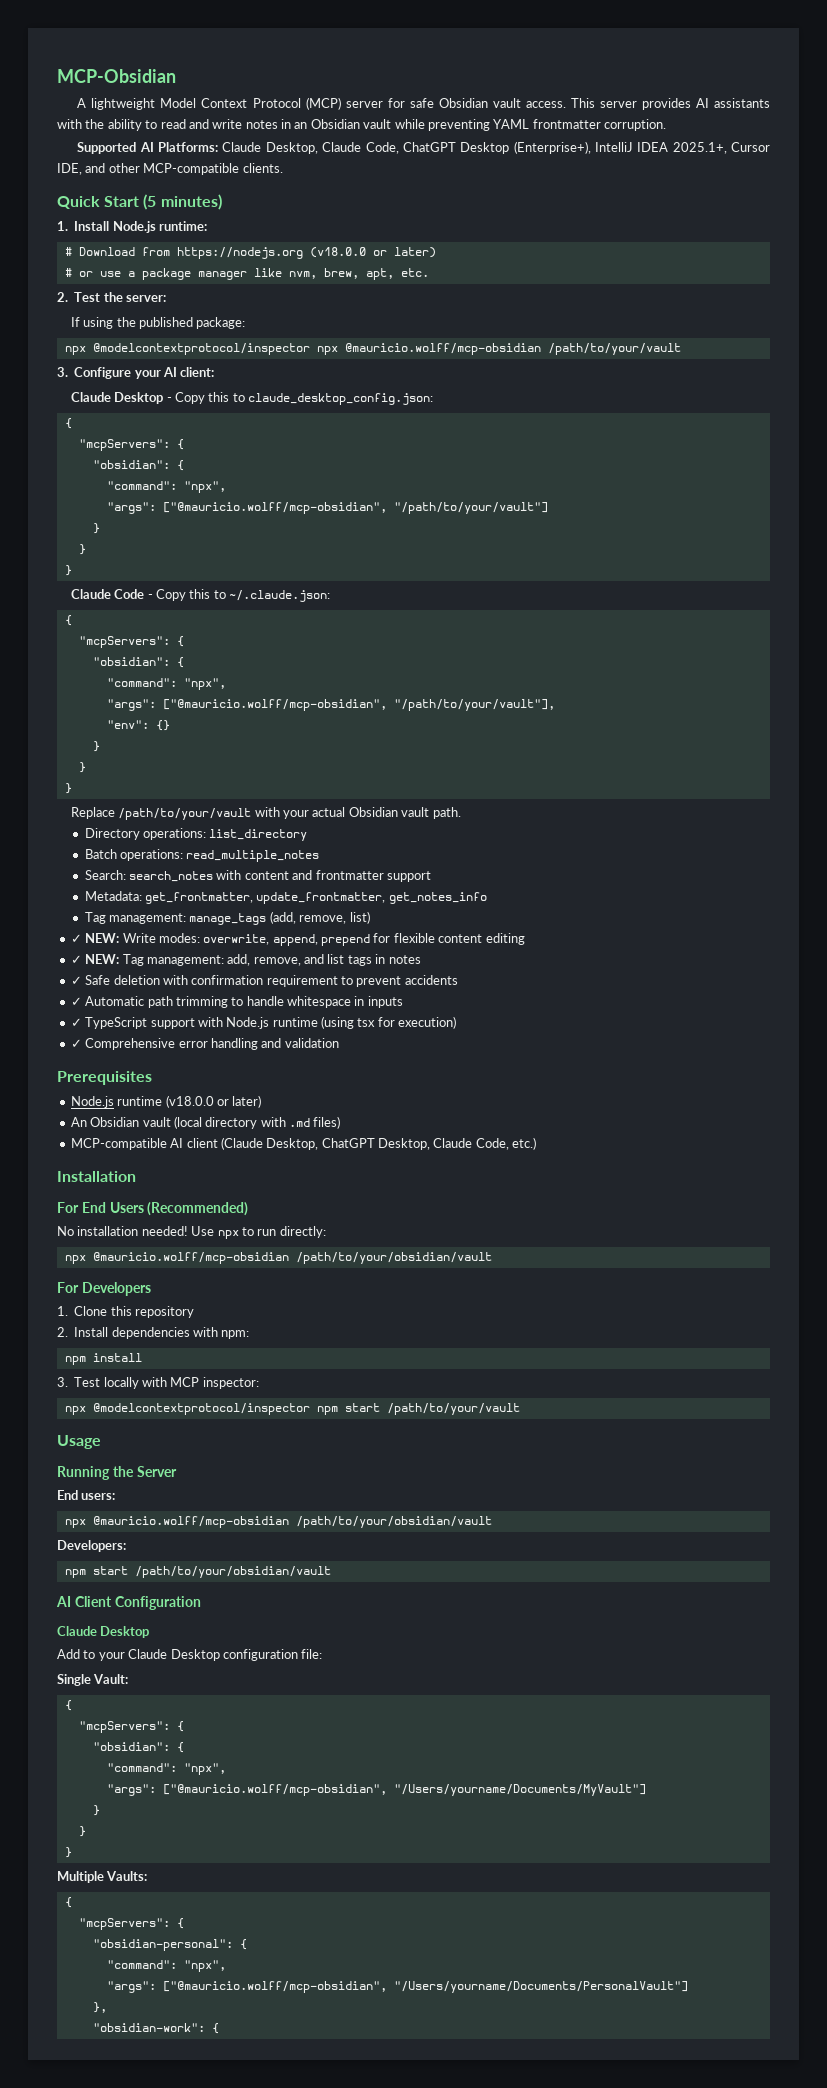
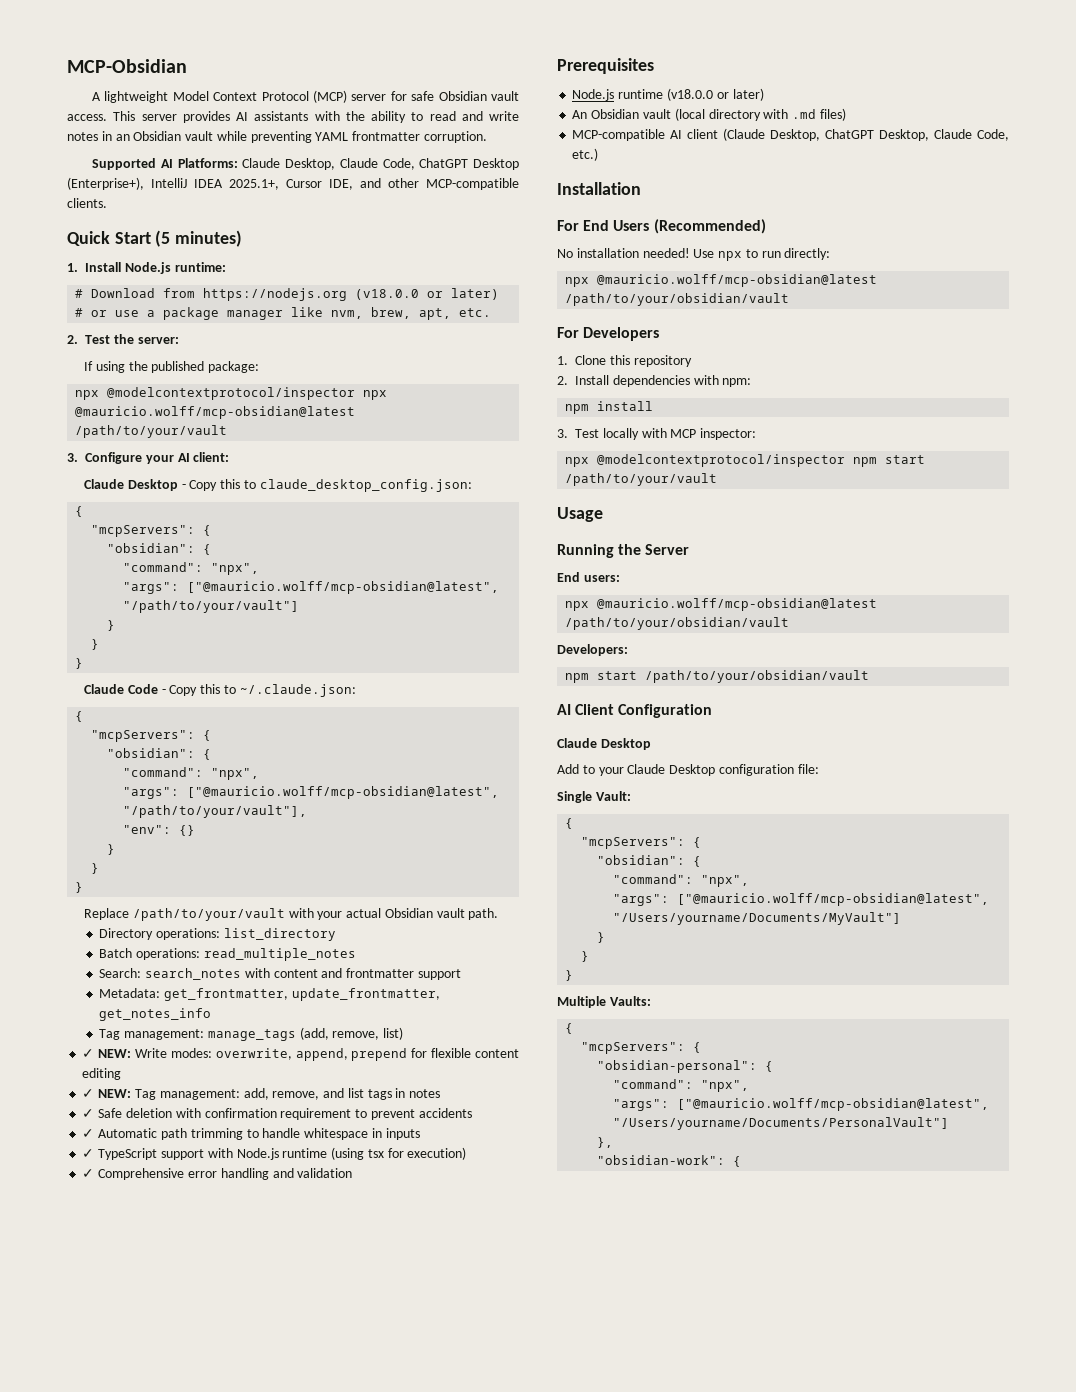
- npx @modelcontextprotocol/inspector npx @mauricio.wolff/mcp-obsidian /path/to/your/vault
+ npx @modelcontextprotocol/inspector npx @mauricio.wolff/mcp-obsidian@latest /path/to/your/vault
- "args": ["@mauricio.wolff/mcp-obsidian", "/path/to/your/vault"]
+ "args": ["@mauricio.wolff/mcp-obsidian@latest", "/path/to/your/vault"]
- "args": ["@mauricio.wolff/mcp-obsidian", "/path/to/your/vault"],
+ "args": ["@mauricio.wolff/mcp-obsidian@latest", "/path/to/your/vault"],
  Use npx to run directly:
- npx @mauricio.wolff/mcp-obsidian /path/to/your/obsidian/vault
+ npx @mauricio.wolff/mcp-obsidian@latest /path/to/your/obsidian/vault
  End users:
- npx @mauricio.wolff/mcp-obsidian /path/to/your/obsidian/vault
+ npx @mauricio.wolff/mcp-obsidian@latest /path/to/your/obsidian/vault
- "args": ["@mauricio.wolff/mcp-obsidian", "/Users/yourname/Documents/MyVault"]
+ "args": ["@mauricio.wolff/mcp-obsidian@latest", "/Users/yourname/Documents/MyVault"]
- "args": ["@mauricio.wolff/mcp-obsidian", "/Users/yourname/Documents/PersonalVault"]
+ "args": ["@mauricio.wolff/mcp-obsidian@latest", "/Users/yourname/Documents/PersonalVault"]

